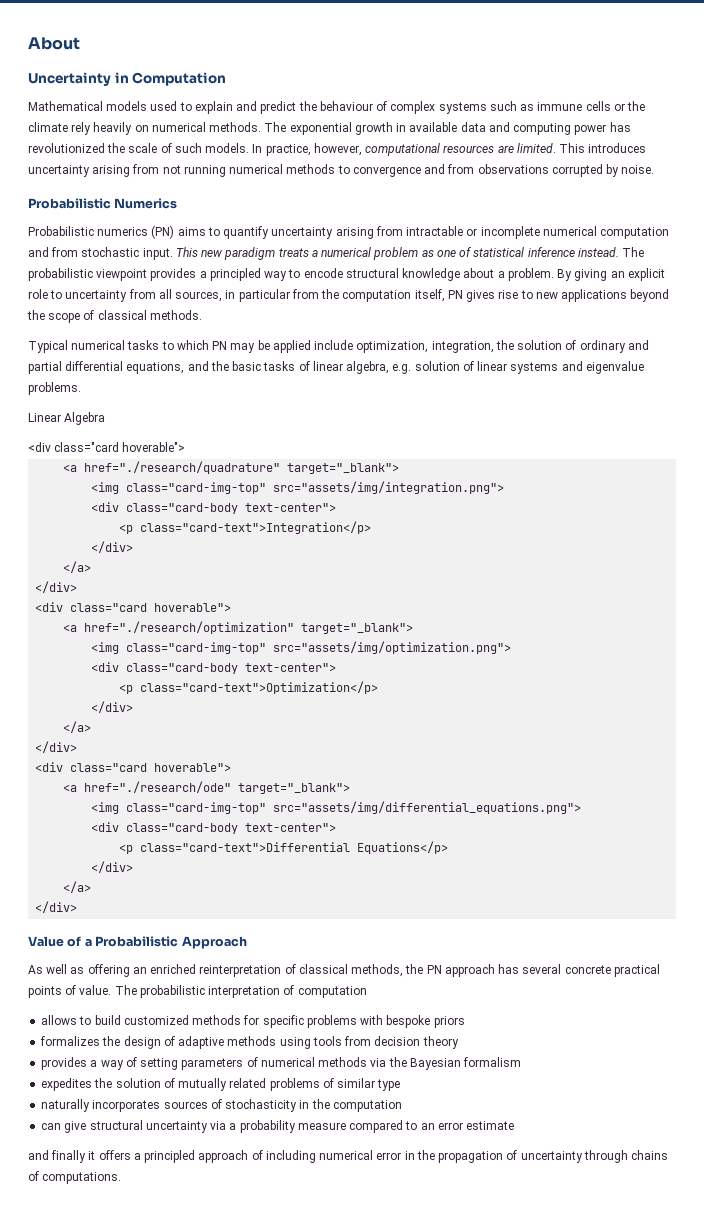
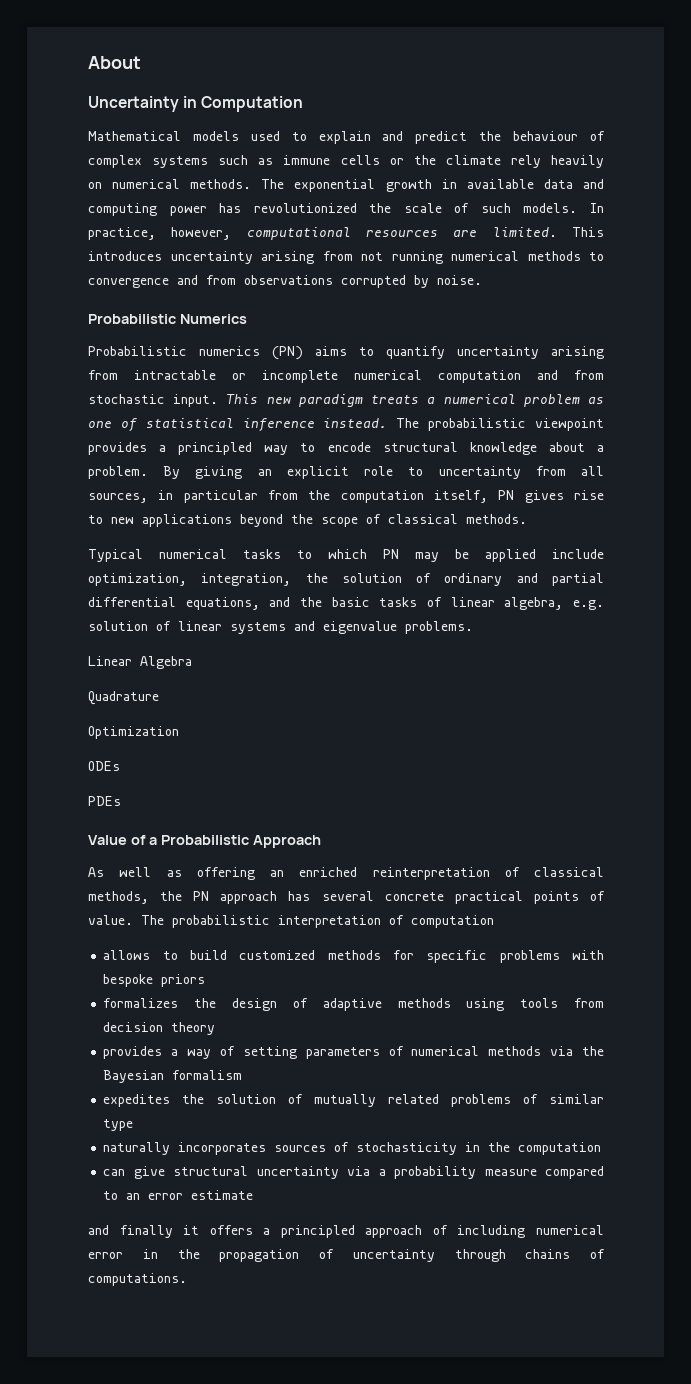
  Linear Algebra
- <div class="card hoverable">
- <a href="./research/quadrature" target="_blank">
- <img class="card-img-top" src="assets/img/integration.png">
- <div class="card-body text-center">
- <p class="card-text">Integration</p>
- </div>
- </a>
- </div>
- <div class="card hoverable">
- <a href="./research/optimization" target="_blank">
- <img class="card-img-top" src="assets/img/optimization.png">
- <div class="card-body text-center">
- <p class="card-text">Optimization</p>
- </div>
- </a>
- </div>
- <div class="card hoverable">
- <a href="./research/ode" target="_blank">
- <img class="card-img-top" src="assets/img/differential_equations.png">
- <div class="card-body text-center">
- <p class="card-text">Differential Equations</p>
- </div>
- </a>
- </div>
+ Quadrature
+ Optimization
+ ODEs
+ PDEs

